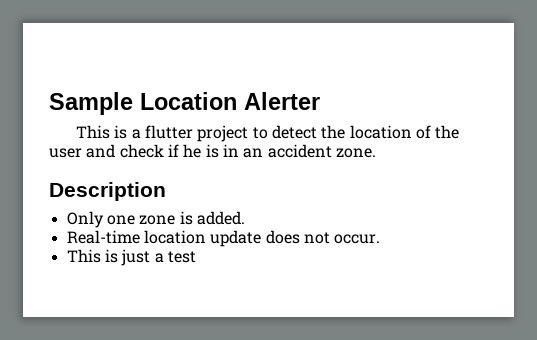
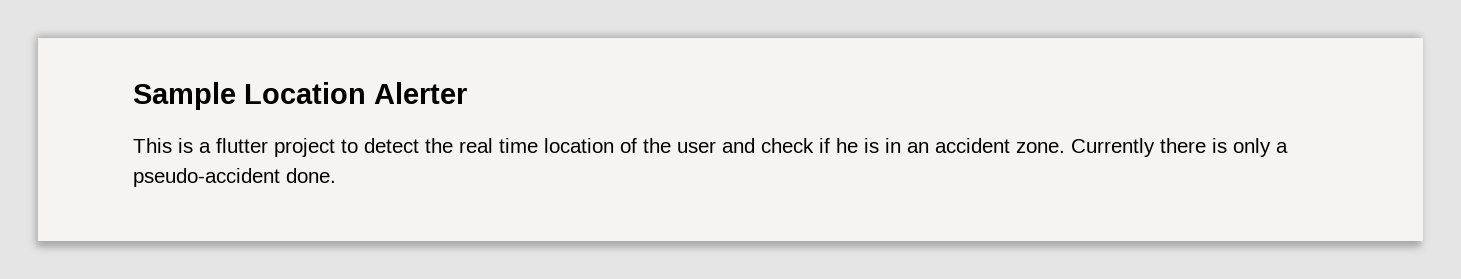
- This is a flutter project to detect the location of the user and check if he is in an accident zone.
- Description
- Only one zone is added.
- Real-time location update does not occur.
- This is just a test
+ This is a flutter project to detect the real time location of the user and check if he is in an accident zone. Currently there is only a pseudo-accident done.

